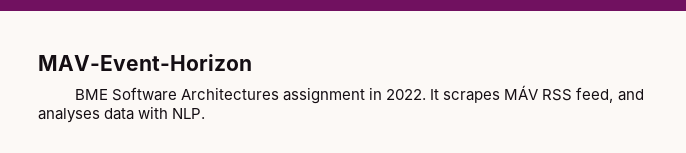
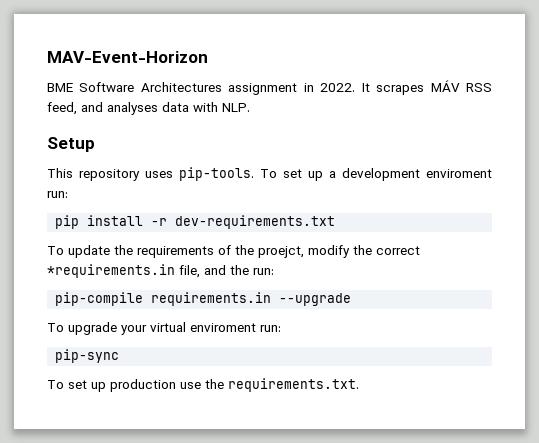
+ Setup
+ This repository uses pip-tools. To set up a development enviroment run:
+ pip install -r dev-requirements.txt
+ To update the requirements of the proejct, modify the correct *requirements.in file, and the run:
+ pip-compile requirements.in --upgrade
+ To upgrade your virtual enviroment run:
+ pip-sync
+ To set up production use the requirements.txt.

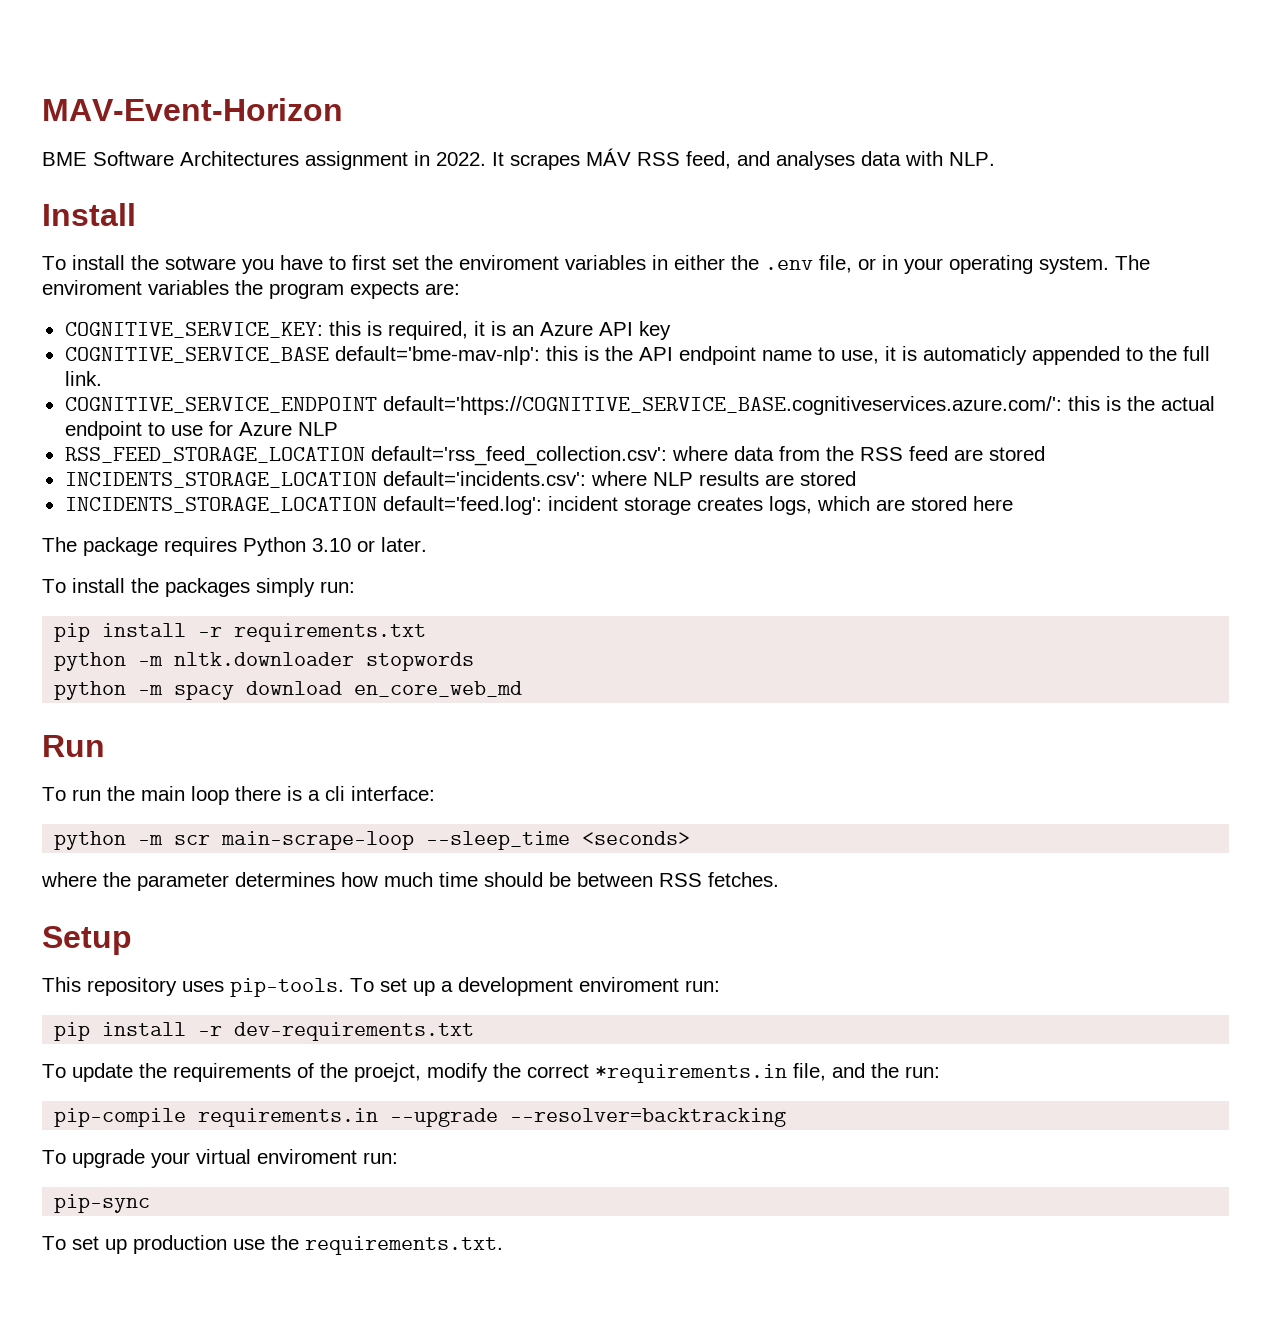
+ Install
+ To install the sotware you have to first set the enviroment variables in either the .env file, or in your operating system. The enviroment variables the program expects are:
+ COGNITIVE_SERVICE_KEY: this is required, it is an Azure API key
+ COGNITIVE_SERVICE_BASE default='bme-mav-nlp': this is the API endpoint name to use, it is automaticly appended to the full link.
+ COGNITIVE_SERVICE_ENDPOINT default='https://COGNITIVE_SERVICE_BASE.cognitiveservices.azure.com/': this is the actual endpoint to use for Azure NLP
+ RSS_FEED_STORAGE_LOCATION default='rss_feed_collection.csv': where data from the RSS feed are stored
+ INCIDENTS_STORAGE_LOCATION default='incidents.csv': where NLP results are stored
+ INCIDENTS_STORAGE_LOCATION default='feed.log': incident storage creates logs, which are stored here
+ The package requires Python 3.10 or later.
+ To install the packages simply run:
+ pip install -r requirements.txt
+ python -m nltk.downloader stopwords
+ python -m spacy download en_core_web_md
+ Run
+ To run the main loop there is a cli interface:
+ python -m scr main-scrape-loop --sleep_time <seconds>
+ where the parameter determines how much time should be between RSS fetches.
- pip-compile requirements.in --upgrade
+ pip-compile requirements.in --upgrade --resolver=backtracking

